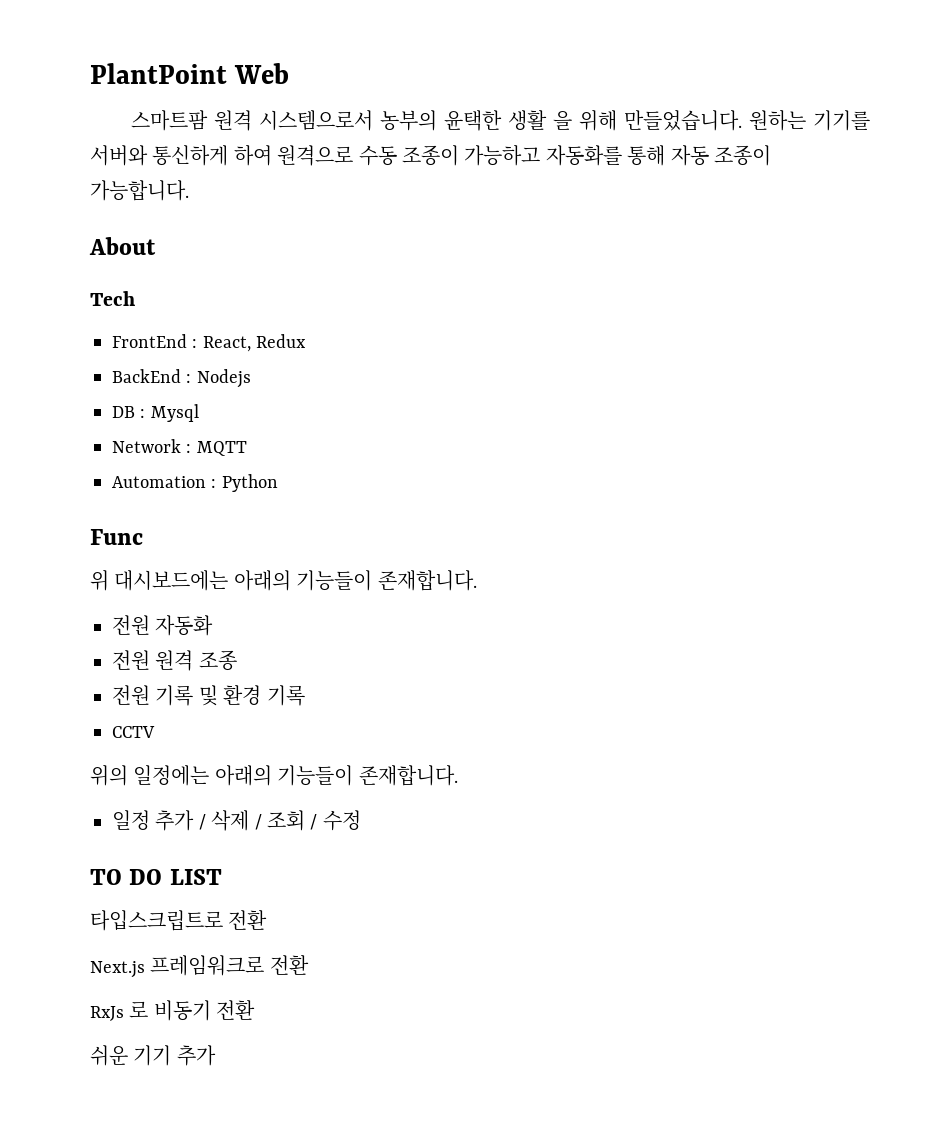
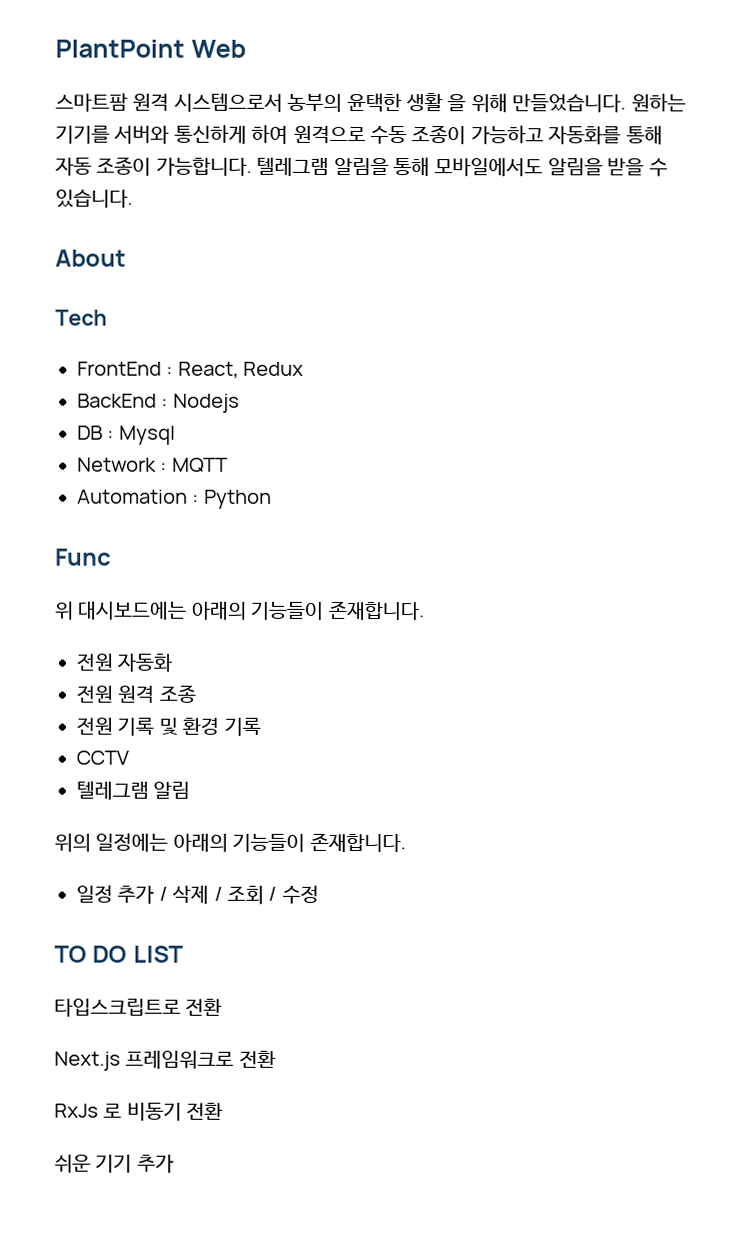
+ 텔레그램 알림을 통해 모바일에서도 알림을 받을 수 있습니다.
+ 텔레그램 알림

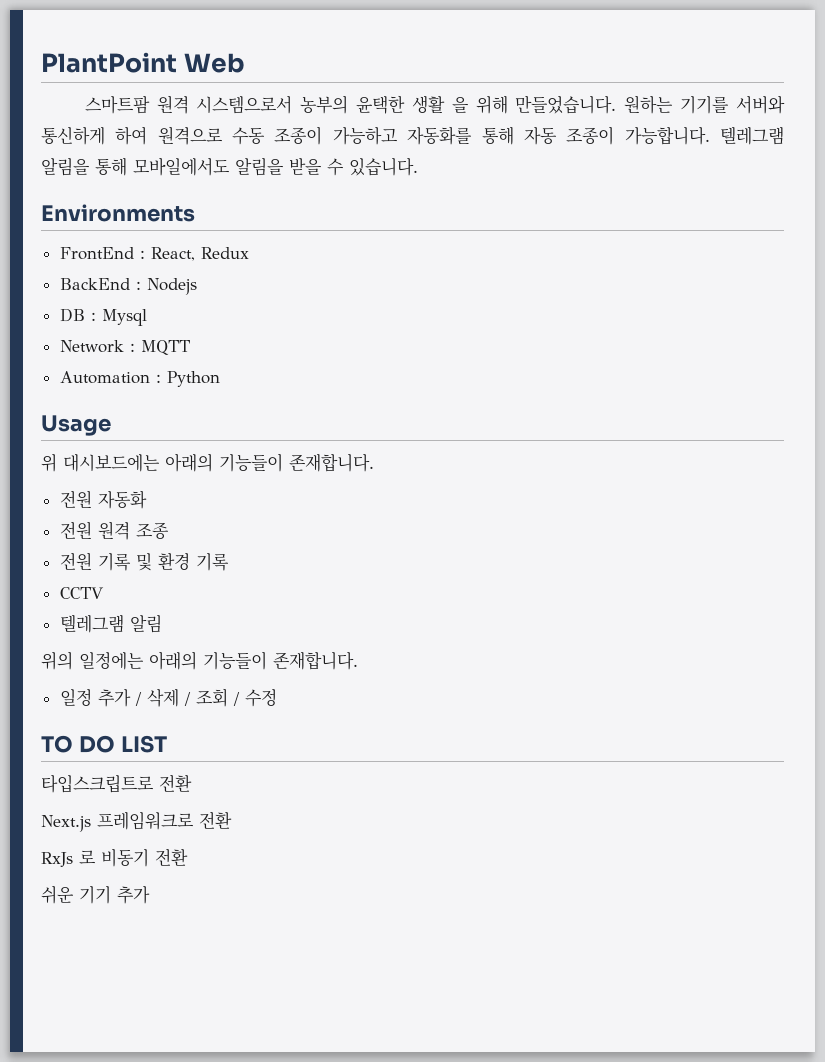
- About
- Tech
+ Environments
- Func
+ Usage

